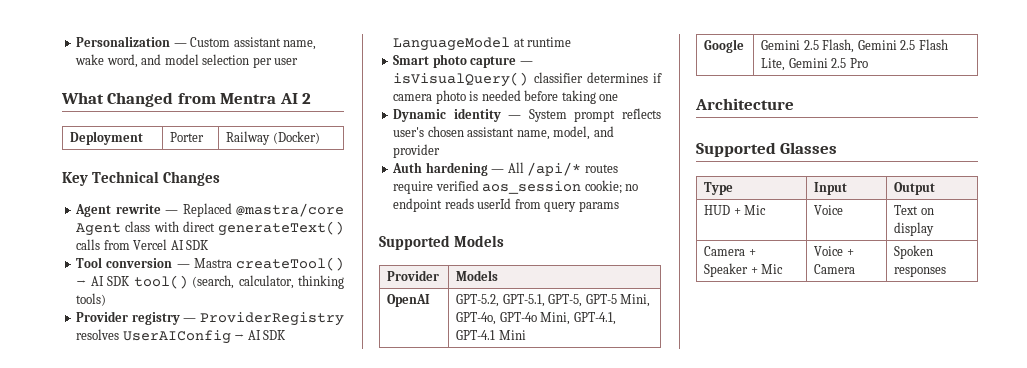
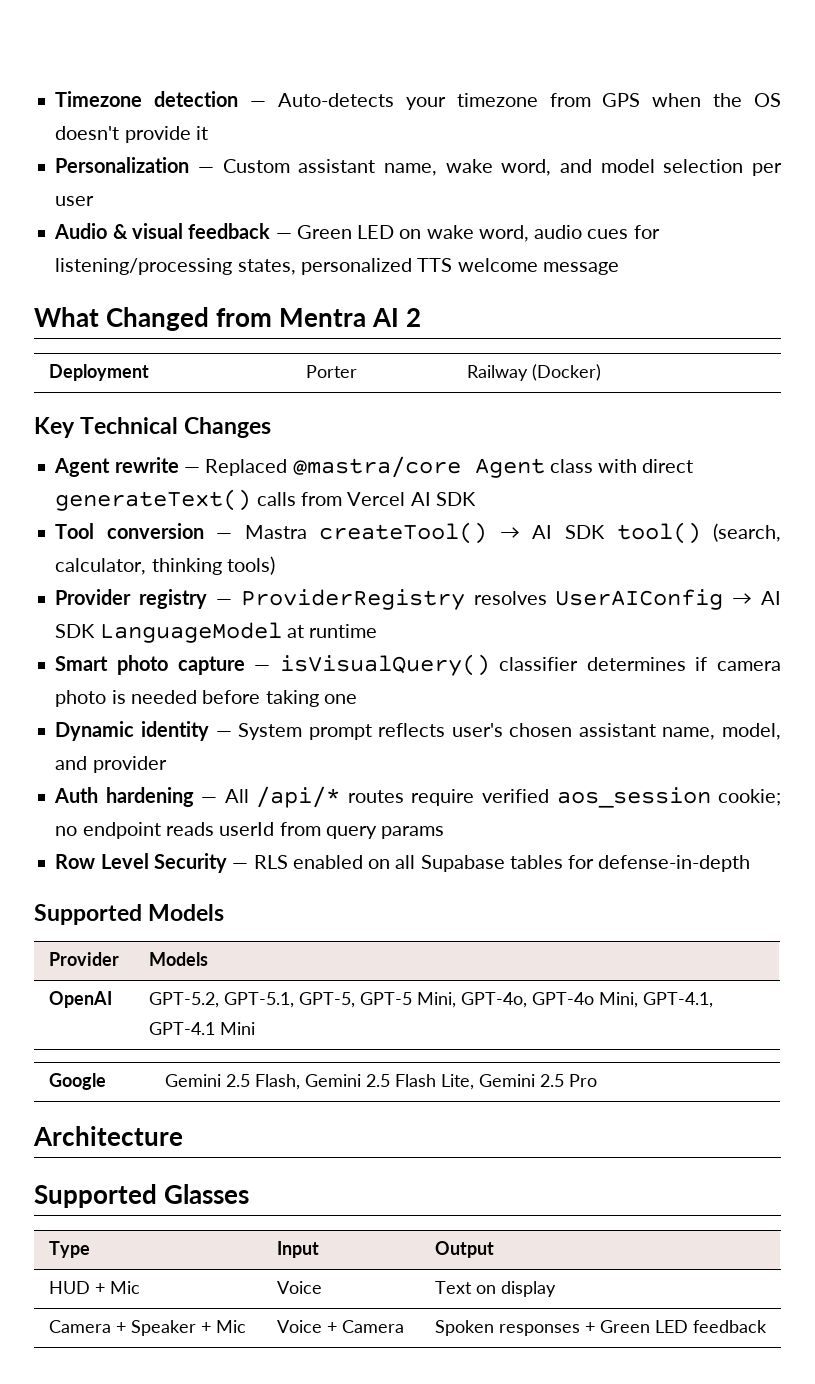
+ Timezone detection — Auto-detects your timezone from GPS when the OS doesn't provide it
+ Audio & visual feedback — Green LED on wake word, audio cues for listening/processing states, personalized TTS welcome message
+ Row Level Security — RLS enabled on all Supabase tables for defense-in-depth
- Camera + Speaker + Mic | Voice + Camera | Spoken responses
+ Camera + Speaker + Mic | Voice + Camera | Spoken responses + Green LED feedback

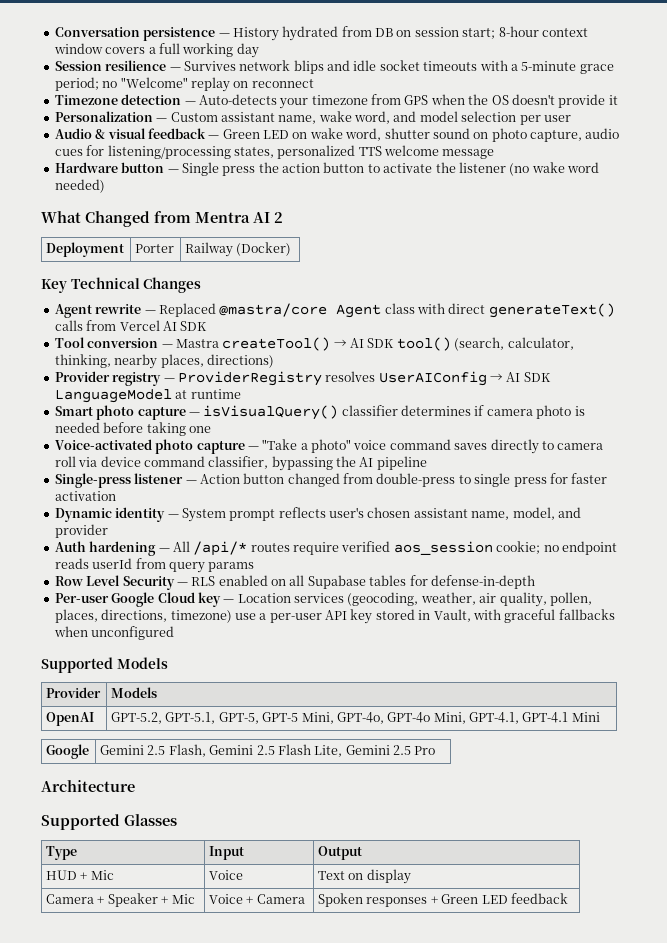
+ Conversation persistence — History hydrated from DB on session start; 8-hour context window covers a full working day
+ Session resilience — Survives network blips and idle socket timeouts with a 5-minute grace period; no "Welcome" replay on reconnect
- Audio & visual feedback — Green LED on wake word, audio cues for listening/processing states, personalized TTS welcome message
+ Audio & visual feedback — Green LED on wake word, shutter sound on photo capture, audio cues for listening/processing states, personalized TTS welcome message
+ Hardware button — Single press the action button to activate the listener (no wake word needed)
- Tool conversion — Mastra createTool() → AI SDK tool() (search, calculator, thinking tools)
+ Tool conversion — Mastra createTool() → AI SDK tool() (search, calculator, thinking, nearby places, directions)
+ Voice-activated photo capture — "Take a photo" voice command saves directly to camera roll via device command classifier, bypassing the AI pipeline
+ Single-press listener — Action button changed from double-press to single press for faster activation
+ Per-user Google Cloud key — Location services (geocoding, weather, air quality, pollen, places, directions, timezone) use a per-user API key stored in Vault, with graceful fallbacks when unconfigured

